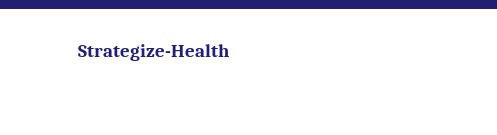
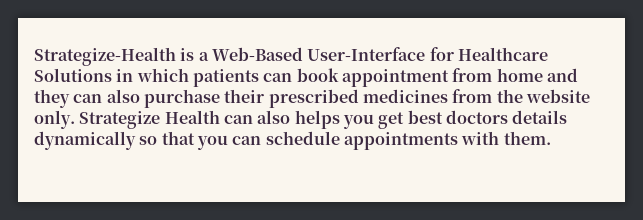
- Strategize-Health
+ Strategize-Health is a Web-Based User-Interface for Healthcare Solutions in which patients can book appointment from home and they can also purchase their prescribed medicines from the website only. Strategize Health can also helps you get best doctors details dynamically so that you can schedule appointments with them.

